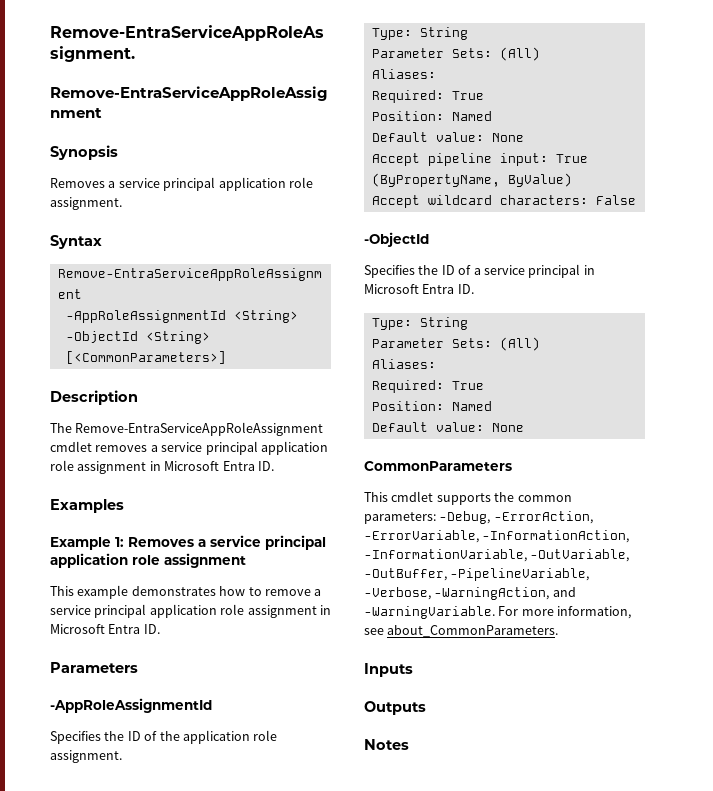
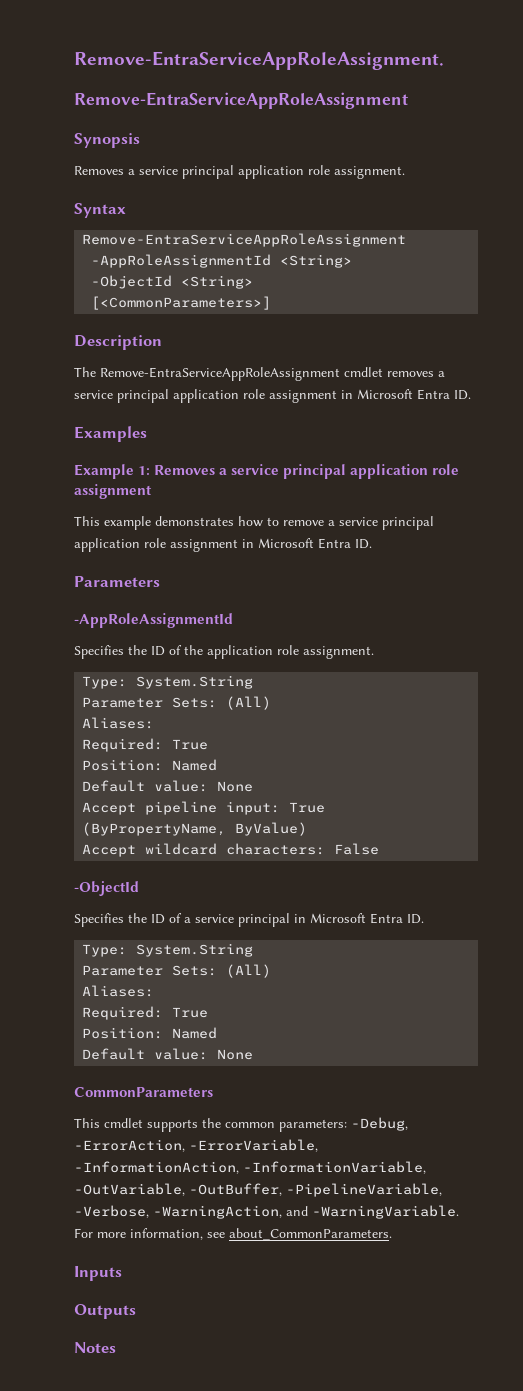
  Specifies the ID of the application role assignment.
- Type: String
+ Type: System.String
  Specifies the ID of a service principal in Microsoft Entra ID.
- Type: String
+ Type: System.String

